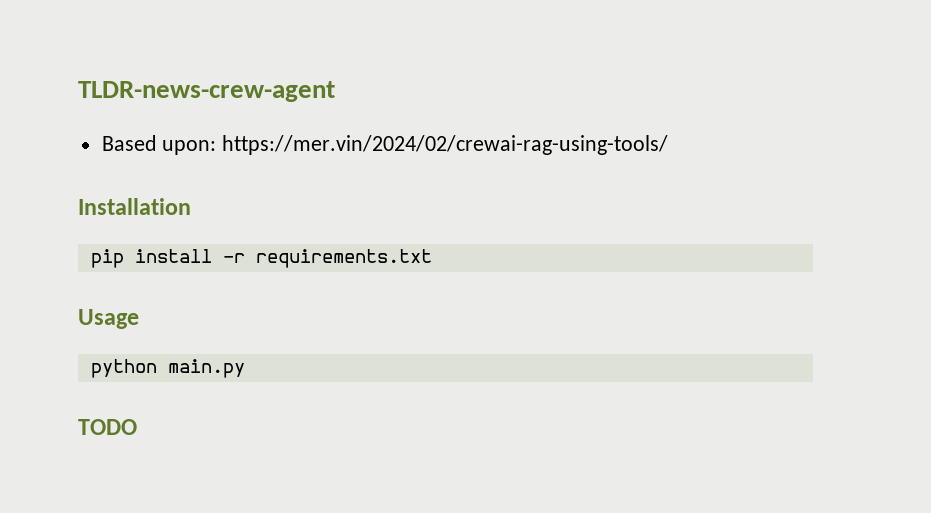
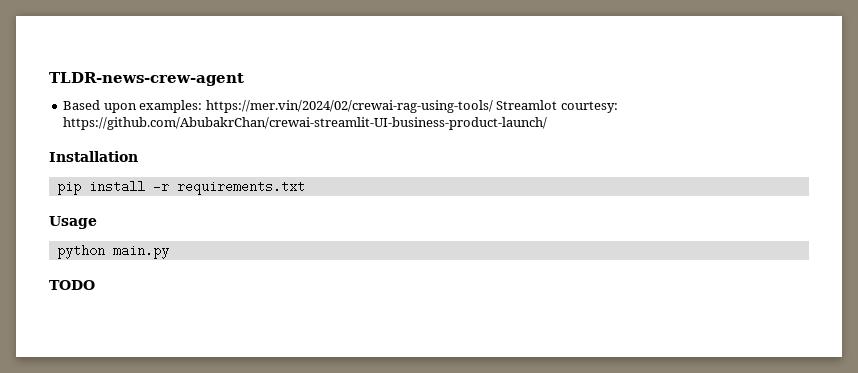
- Based upon: https://mer.vin/2024/02/crewai-rag-using-tools/
+ Based upon examples: https://mer.vin/2024/02/crewai-rag-using-tools/ Streamlot courtesy: https://github.com/AbubakrChan/crewai-streamlit-UI-business-product-launch/

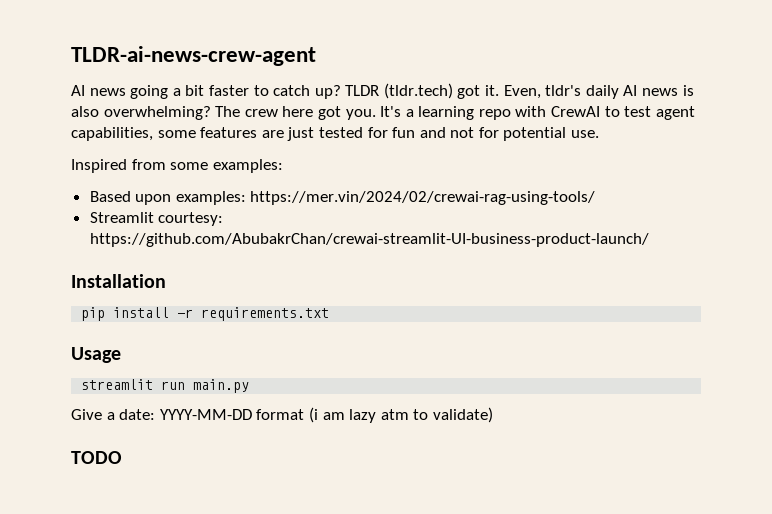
- TLDR-news-crew-agent
+ TLDR-ai-news-crew-agent
+ AI news going a bit faster to catch up? TLDR (tldr.tech) got it. Even, tldr's daily AI news is also overwhelming? The crew here got you. It's a learning repo with CrewAI to test agent capabilities, some features are just tested for fun and not for potential use.
+ Inspired from some examples:
- Based upon examples: https://mer.vin/2024/02/crewai-rag-using-tools/ Streamlot courtesy: https://github.com/AbubakrChan/crewai-streamlit-UI-business-product-launch/
+ Based upon examples: https://mer.vin/2024/02/crewai-rag-using-tools/
+ Streamlit courtesy: https://github.com/AbubakrChan/crewai-streamlit-UI-business-product-launch/
- python main.py
+ streamlit run main.py
+ Give a date: YYYY-MM-DD format (i am lazy atm to validate)

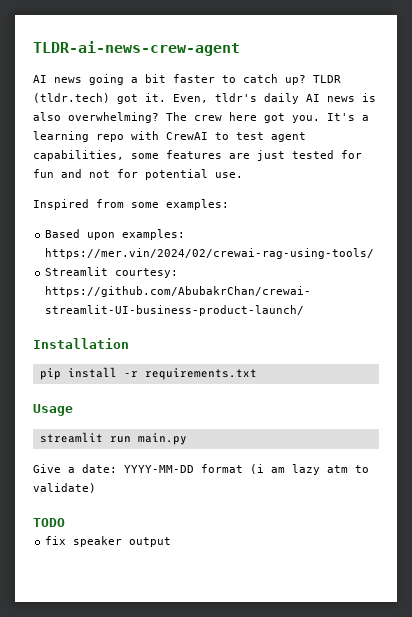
+ fix speaker output

